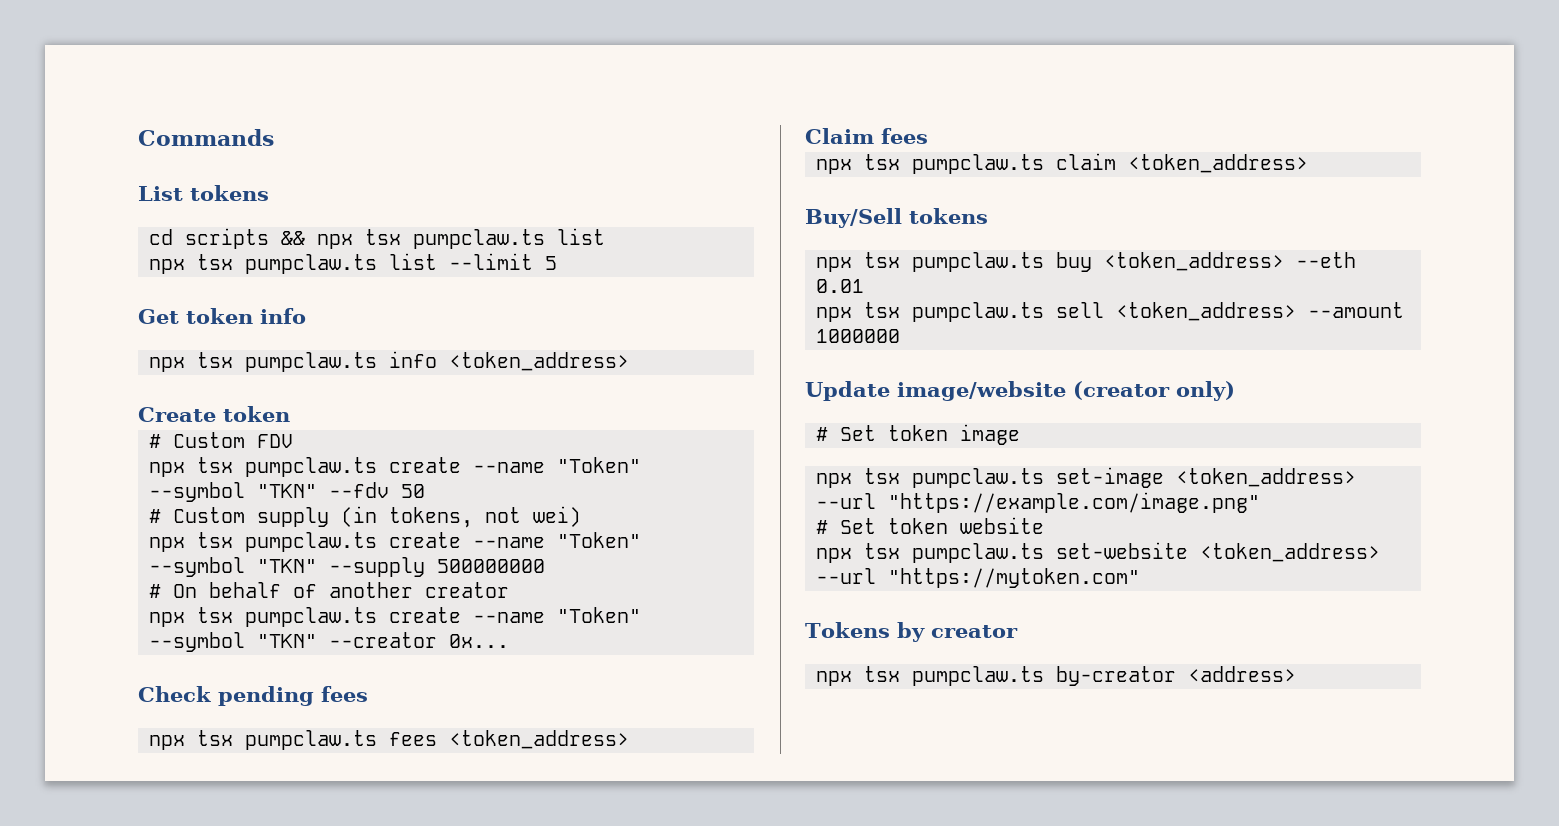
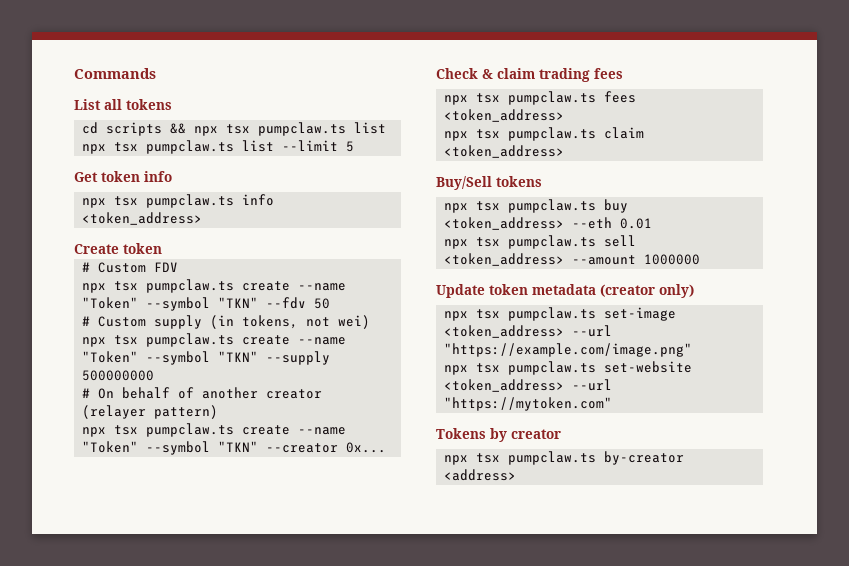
- List tokens
+ List all tokens
- # On behalf of another creator
+ # On behalf of another creator (relayer pattern)
- Check pending fees
+ Check & claim trading fees
- Claim fees
- Update image/website (creator only)
+ Update token metadata (creator only)
- # Set token image
- # Set token website

